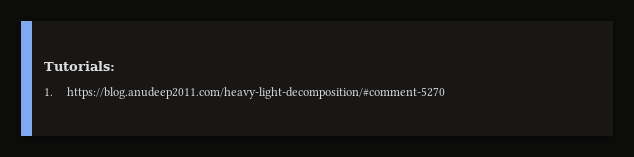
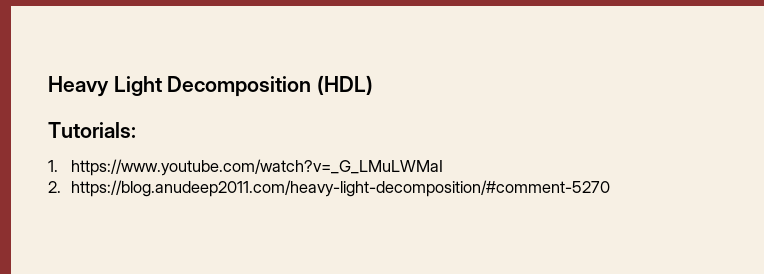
+ Heavy Light Decomposition (HDL)
- 1. https://blog.anudeep2011.com/heavy-light-decomposition/#comment-5270
+ 1. https://www.youtube.com/watch?v=_G_LMuLWMaI
+ 2. https://blog.anudeep2011.com/heavy-light-decomposition/#comment-5270

